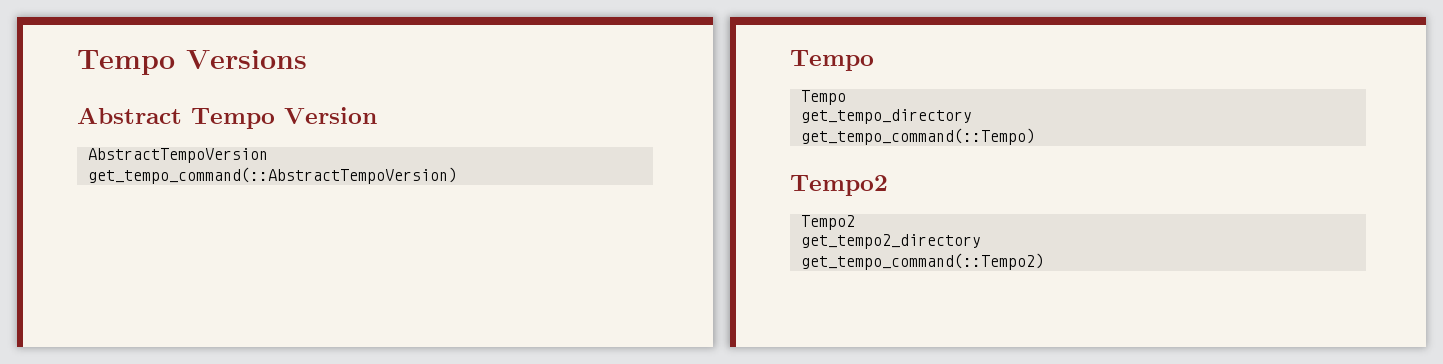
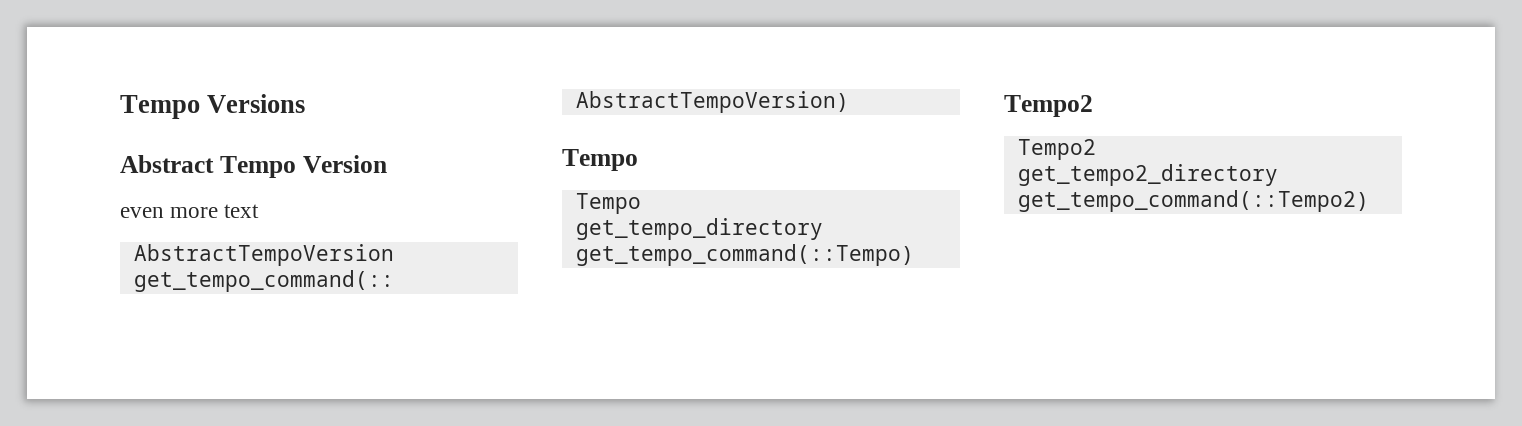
+ even more text

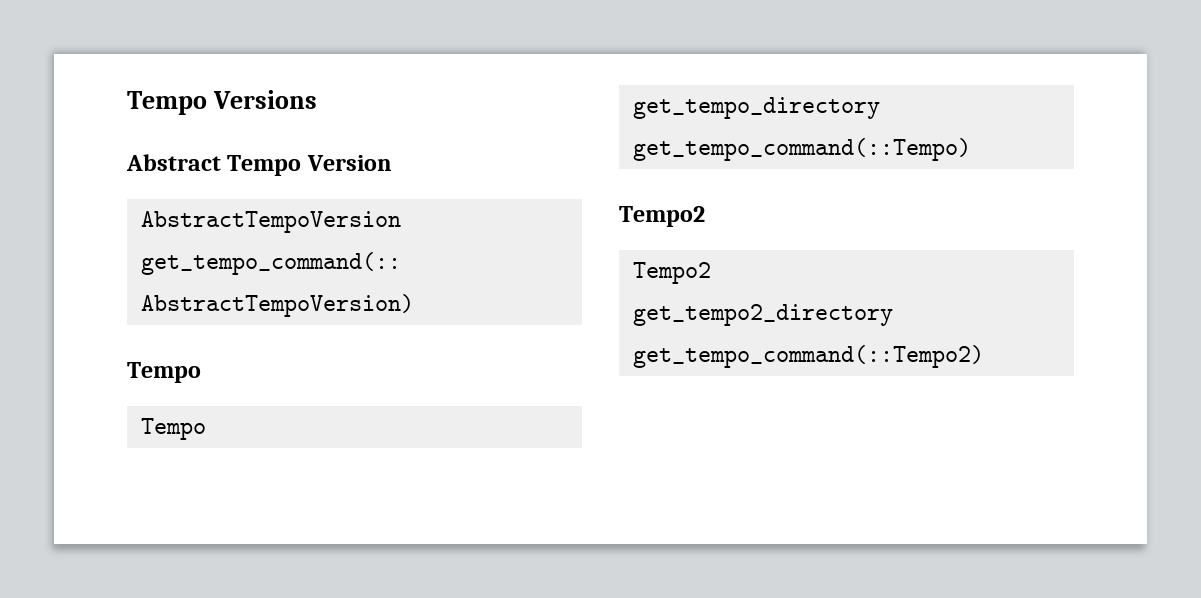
- even more text

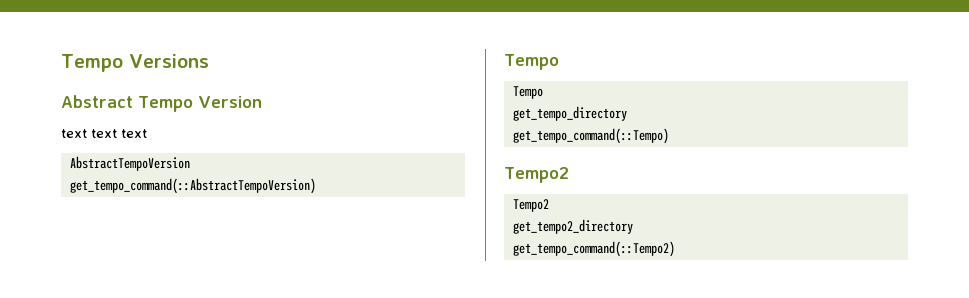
+ text text text

